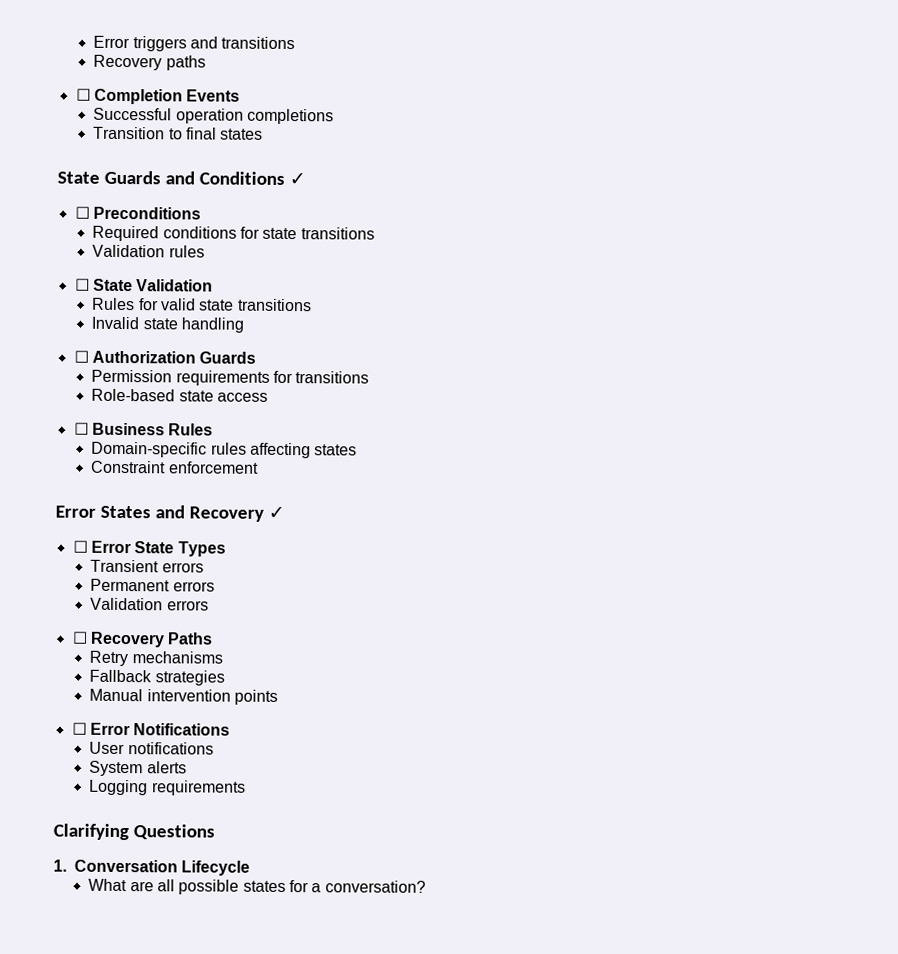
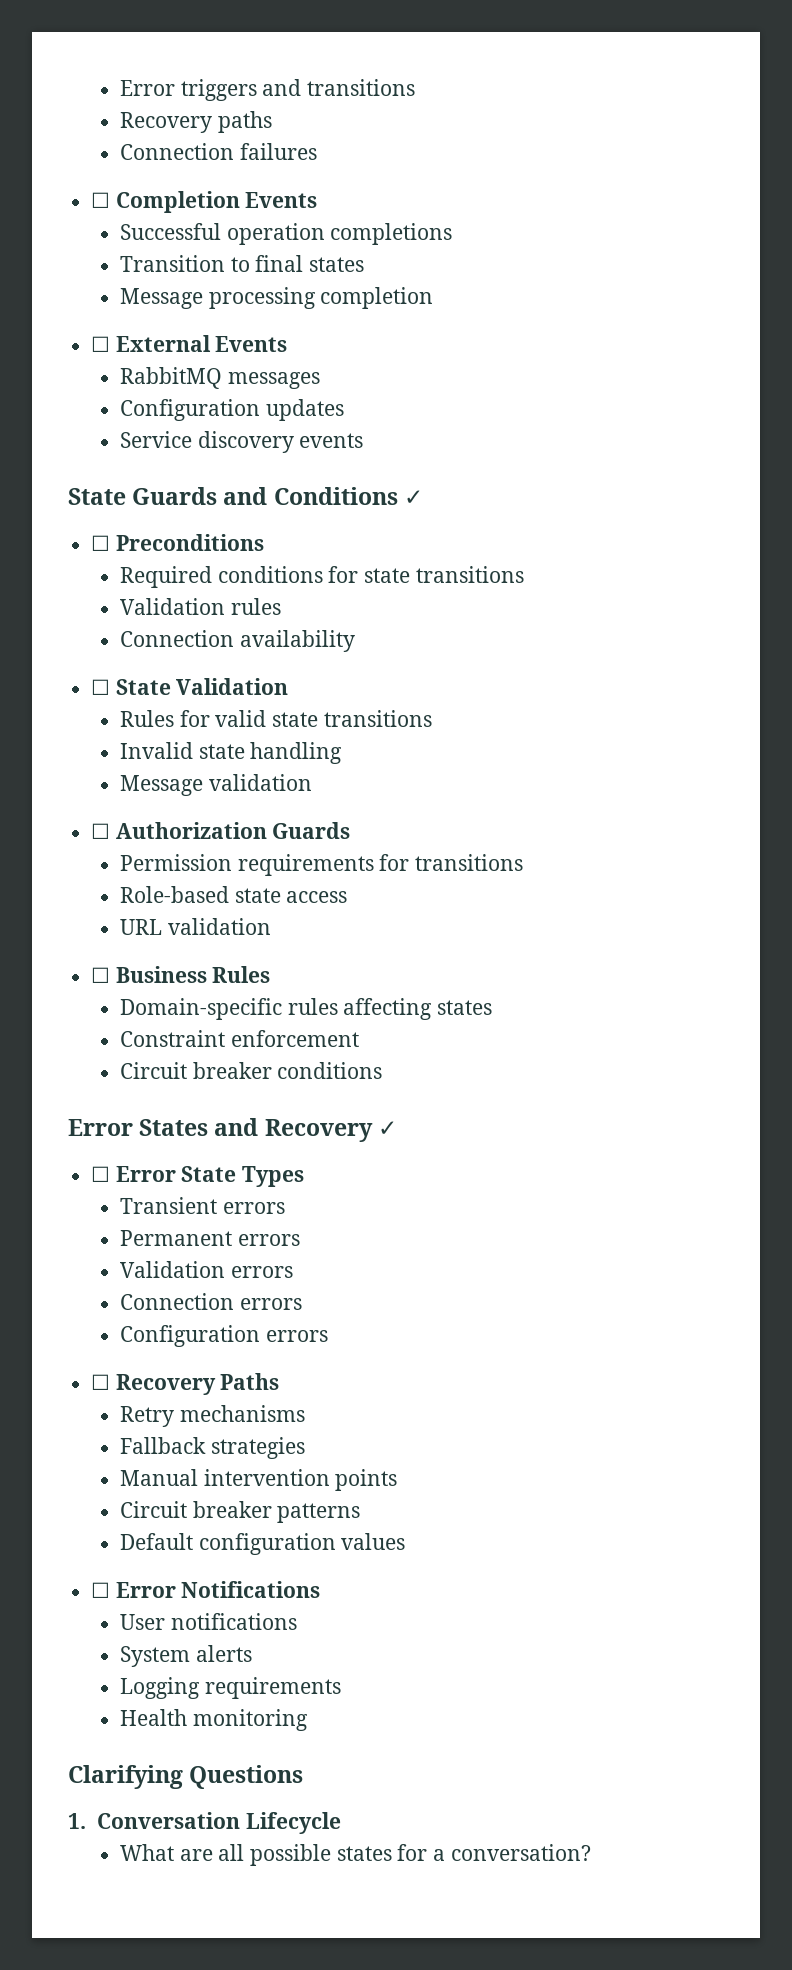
+ Connection failures
+ Message processing completion
+ ☐ External Events
+ RabbitMQ messages
+ Configuration updates
+ Service discovery events
+ Connection availability
+ Message validation
+ URL validation
+ Circuit breaker conditions
+ Connection errors
+ Configuration errors
+ Circuit breaker patterns
+ Default configuration values
+ Health monitoring

